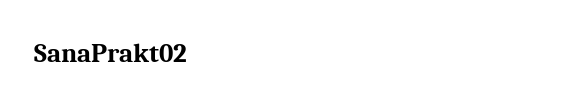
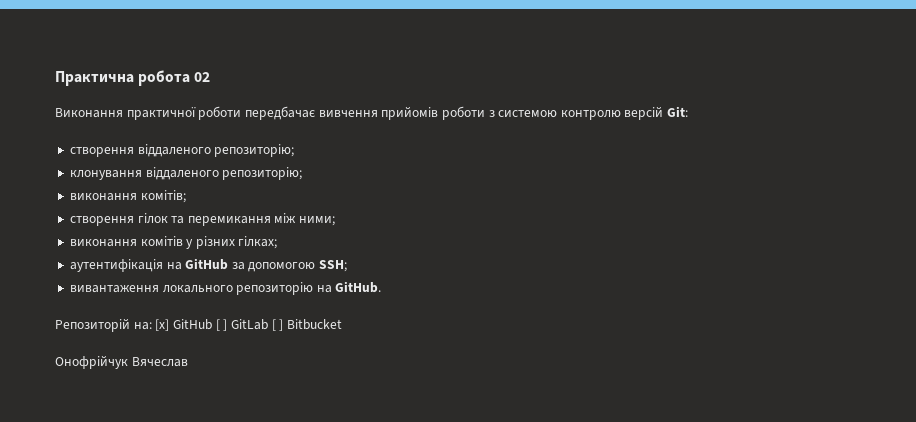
- SanaPrakt02
+ Практична робота 02
+ Виконання практичної роботи передбачає вивчення прийомів роботи з системою контролю версій Git:
+ створення віддаленого репозиторію;
+ клонування віддаленого репозиторію;
+ виконання комітів;
+ створення гілок та перемикання між ними;
+ виконання комітів у різних гілках;
+ аутентифікація на GitHub за допомогою SSH;
+ вивантаження локального репозиторію на GitHub.
+ Репозиторій на: [x] GitHub [ ] GitLab [ ] Bitbucket
+ Онофрійчук Вячеслав

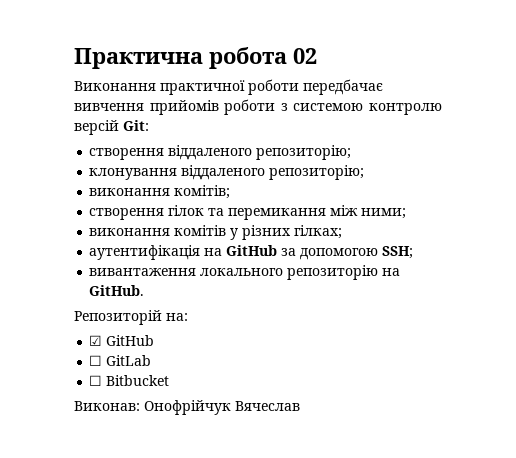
- Репозиторій на: [x] GitHub [ ] GitLab [ ] Bitbucket
+ Репозиторій на:
+ ☑ GitHub
+ ☐ GitLab
+ ☐ Bitbucket
- Онофрійчук Вячеслав
+ Виконав: Онофрійчук Вячеслав

